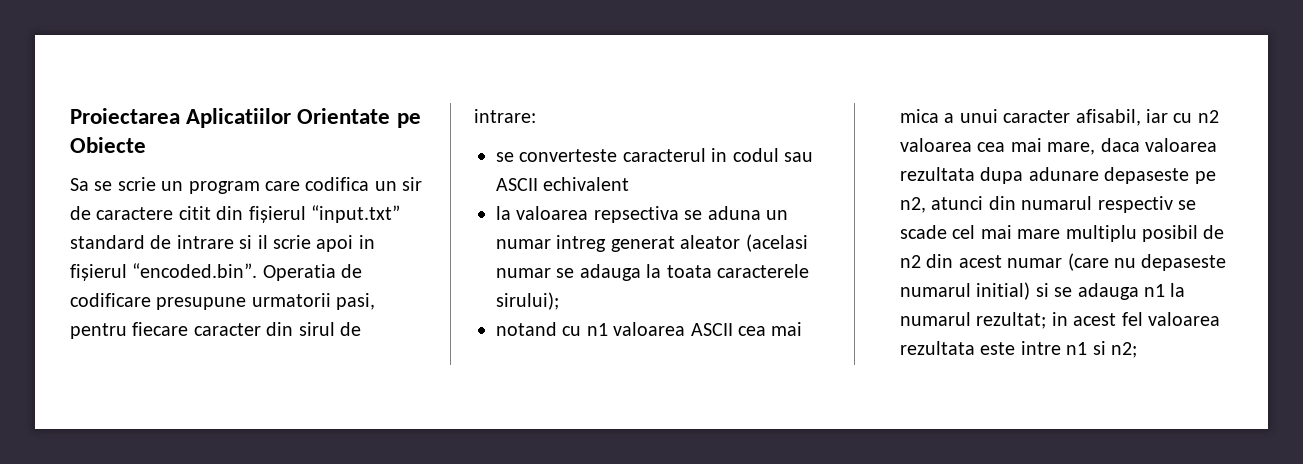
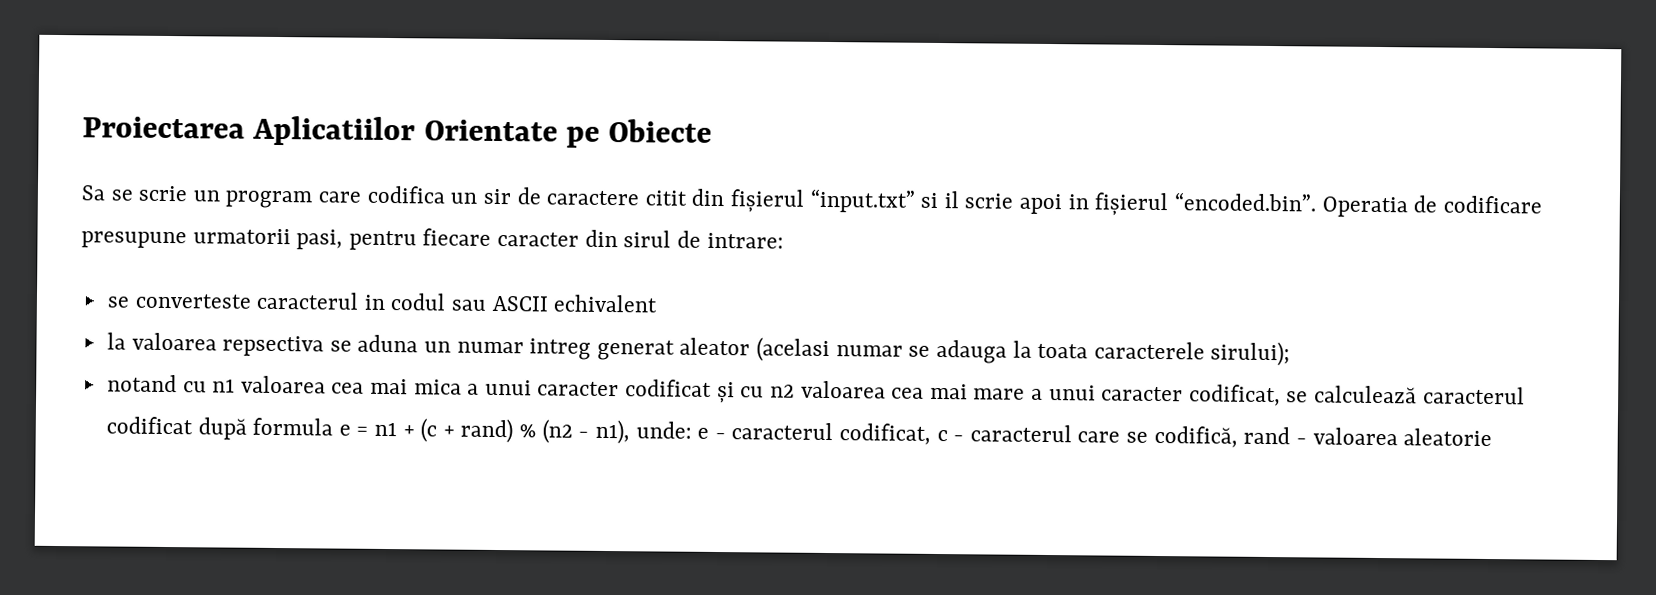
- Sa se scrie un program care codifica un sir de caractere citit din fișierul “input.txt” standard de intrare si il scrie apoi in fișierul “encoded.bin”. Operatia de codificare presupune urmatorii pasi, pentru fiecare caracter din sirul de intrare:
+ Sa se scrie un program care codifica un sir de caractere citit din fișierul “input.txt” si il scrie apoi in fișierul “encoded.bin”. Operatia de codificare presupune urmatorii pasi, pentru fiecare caracter din sirul de intrare:
- notand cu n1 valoarea ASCII cea mai mica a unui caracter afisabil, iar cu n2 valoarea cea mai mare, daca valoarea rezultata dupa adunare depaseste pe n2, atunci din numarul respectiv se scade cel mai mare multiplu posibil de n2 din acest numar (care nu depaseste numarul initial) si se adauga n1 la numarul rezultat; in acest fel valoarea rezultata este intre n1 si n2;
+ notand cu n1 valoarea cea mai mica a unui caracter codificat și cu n2 valoarea cea mai mare a unui caracter codificat, se calculează caracterul codificat după formula e = n1 + (c + rand) % (n2 - n1), unde: e - caracterul codificat, c - caracterul care se codifică, rand - valoarea aleatorie

